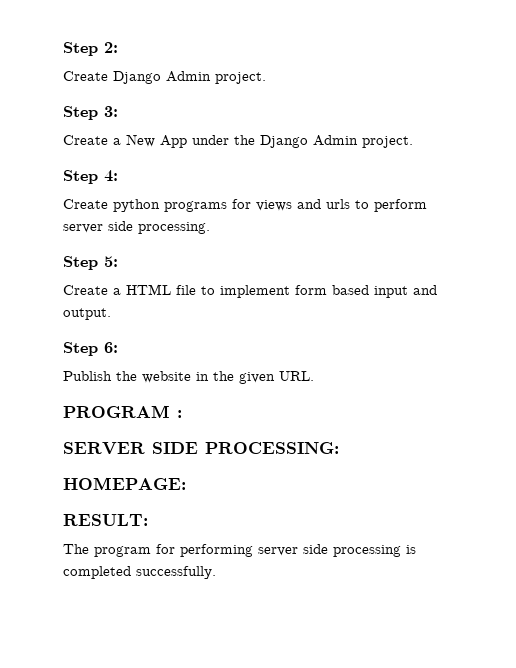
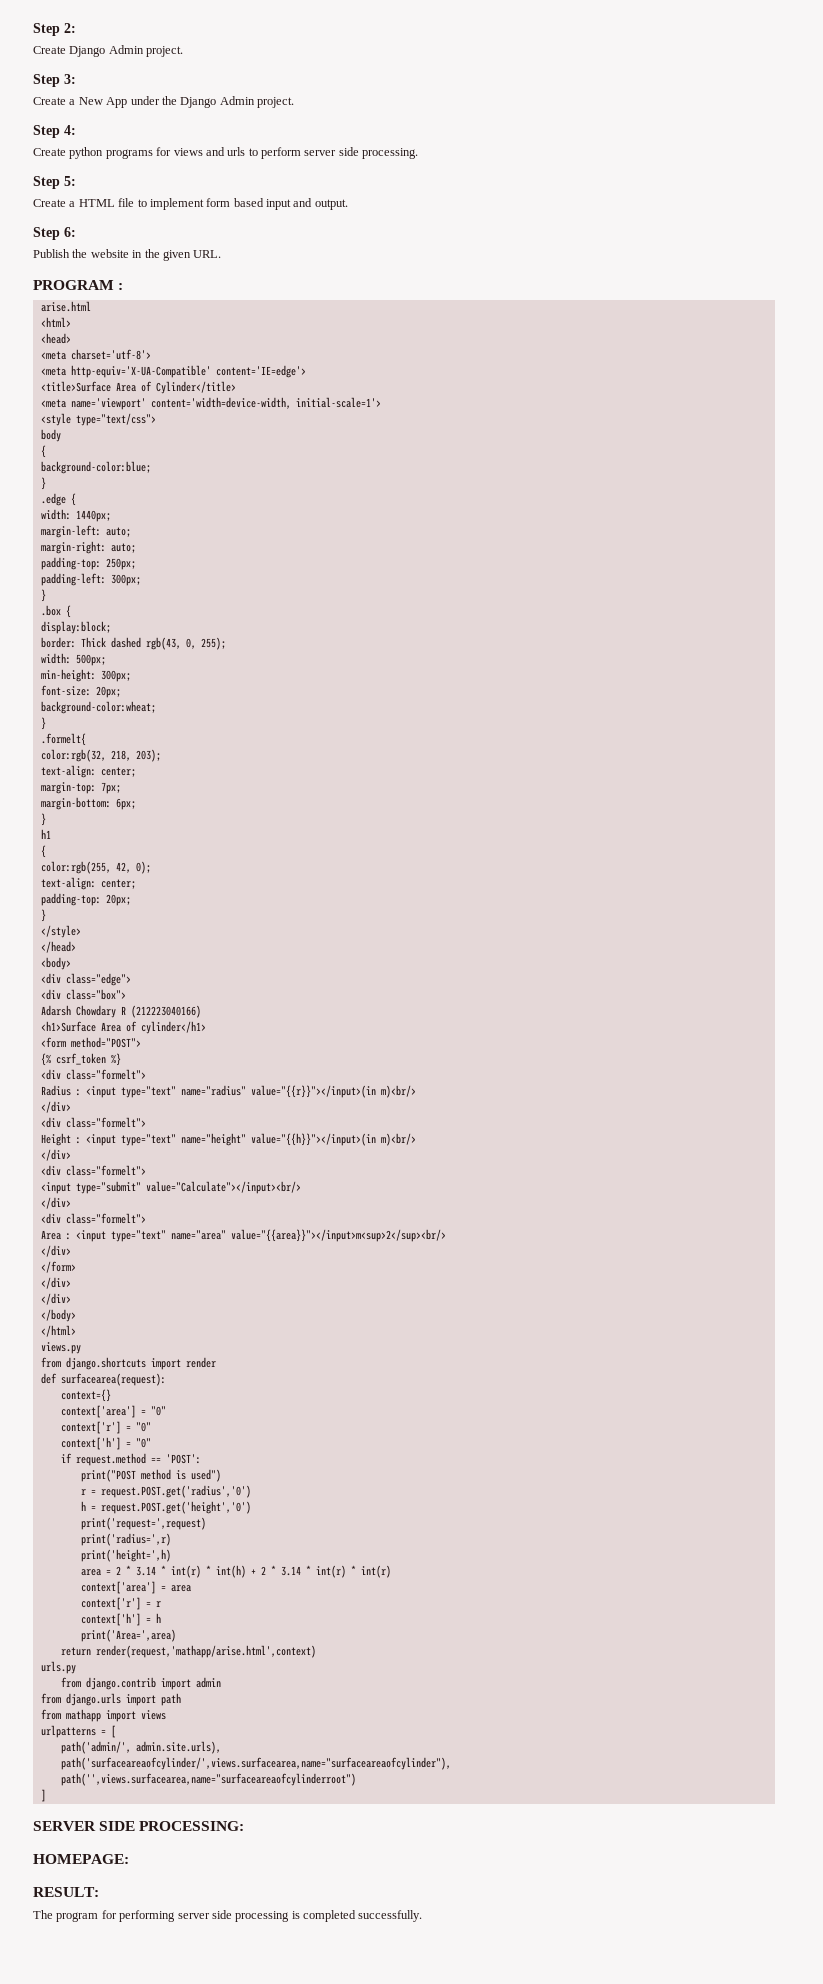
+ arise.html
+ <html>
+ <head>
+ <meta charset='utf-8'>
+ <meta http-equiv='X-UA-Compatible' content='IE=edge'>
+ <title>Surface Area of Cylinder</title>
+ <meta name='viewport' content='width=device-width, initial-scale=1'>
+ <style type="text/css">
+ body
+ {
+ background-color:blue;
+ }
+ .edge {
+ width: 1440px;
+ margin-left: auto;
+ margin-right: auto;
+ padding-top: 250px;
+ padding-left: 300px;
+ }
+ .box {
+ display:block;
+ border: Thick dashed rgb(43, 0, 255);
+ width: 500px;
+ min-height: 300px;
+ font-size: 20px;
+ background-color:wheat;
+ }
+ .formelt{
+ color:rgb(32, 218, 203);
+ text-align: center;
+ margin-top: 7px;
+ margin-bottom: 6px;
+ }
+ h1
+ {
+ color:rgb(255, 42, 0);
+ text-align: center;
+ padding-top: 20px;
+ }
+ </style>
+ </head>
+ <body>
+ <div class="edge">
+ <div class="box">
+ Adarsh Chowdary R (212223040166)
+ <h1>Surface Area of cylinder</h1>
+ <form method="POST">
+ {% csrf_token %}
+ <div class="formelt">
+ Radius : <input type="text" name="radius" value="{{r}}"></input>(in m)<br/>
+ </div>
+ <div class="formelt">
+ Height : <input type="text" name="height" value="{{h}}"></input>(in m)<br/>
+ </div>
+ <div class="formelt">
+ <input type="submit" value="Calculate"></input><br/>
+ </div>
+ <div class="formelt">
+ Area : <input type="text" name="area" value="{{area}}"></input>m<sup>2</sup><br/>
+ </div>
+ </form>
+ </div>
+ </div>
+ </body>
+ </html>
+ views.py
+ from django.shortcuts import render
+ def surfacearea(request):
+ context={}
+ context['area'] = "0"
+ context['r'] = "0"
+ context['h'] = "0"
+ if request.method == 'POST':
+ print("POST method is used")
+ r = request.POST.get('radius','0')
+ h = request.POST.get('height','0')
+ print('request=',request)
+ print('radius=',r)
+ print('height=',h)
+ area = 2 * 3.14 * int(r) * int(h) + 2 * 3.14 * int(r) * int(r)
+ context['area'] = area
+ context['r'] = r
+ context['h'] = h
+ print('Area=',area)
+ return render(request,'mathapp/arise.html',context)
+ urls.py
+ from django.contrib import admin
+ from django.urls import path
+ from mathapp import views
+ urlpatterns = [
+ path('admin/', admin.site.urls),
+ path('surfaceareaofcylinder/',views.surfacearea,name="surfaceareaofcylinder"),
+ path('',views.surfacearea,name="surfaceareaofcylinderroot")
+ ]

